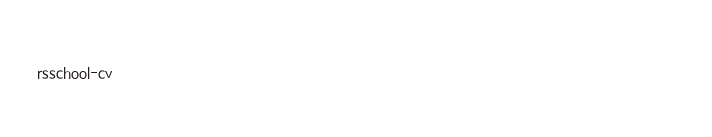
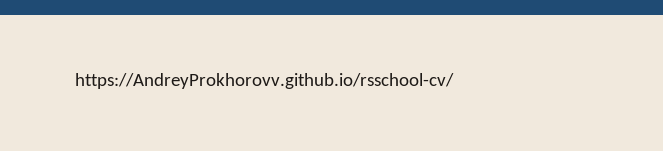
- rsschool-cv
+ https://AndreyProkhorovv.github.io/rsschool-cv/

